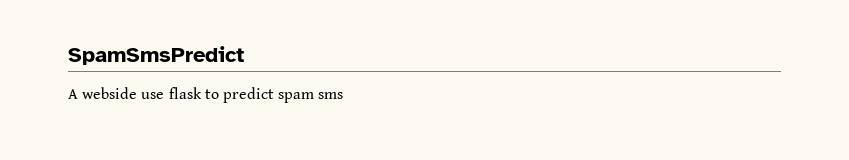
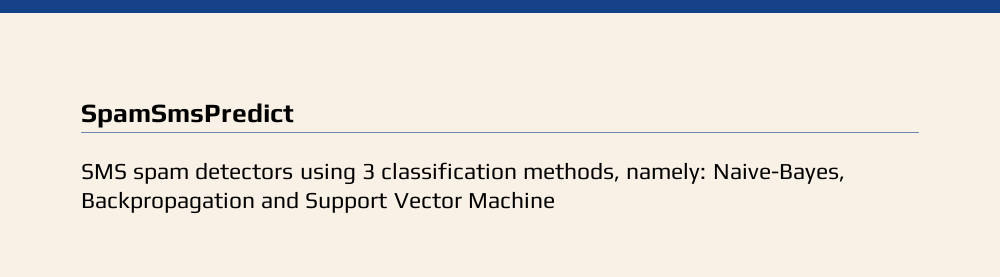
- A webside use flask to predict spam sms
+ SMS spam detectors using 3 classification methods, namely: Naive-Bayes, Backpropagation and Support Vector Machine

